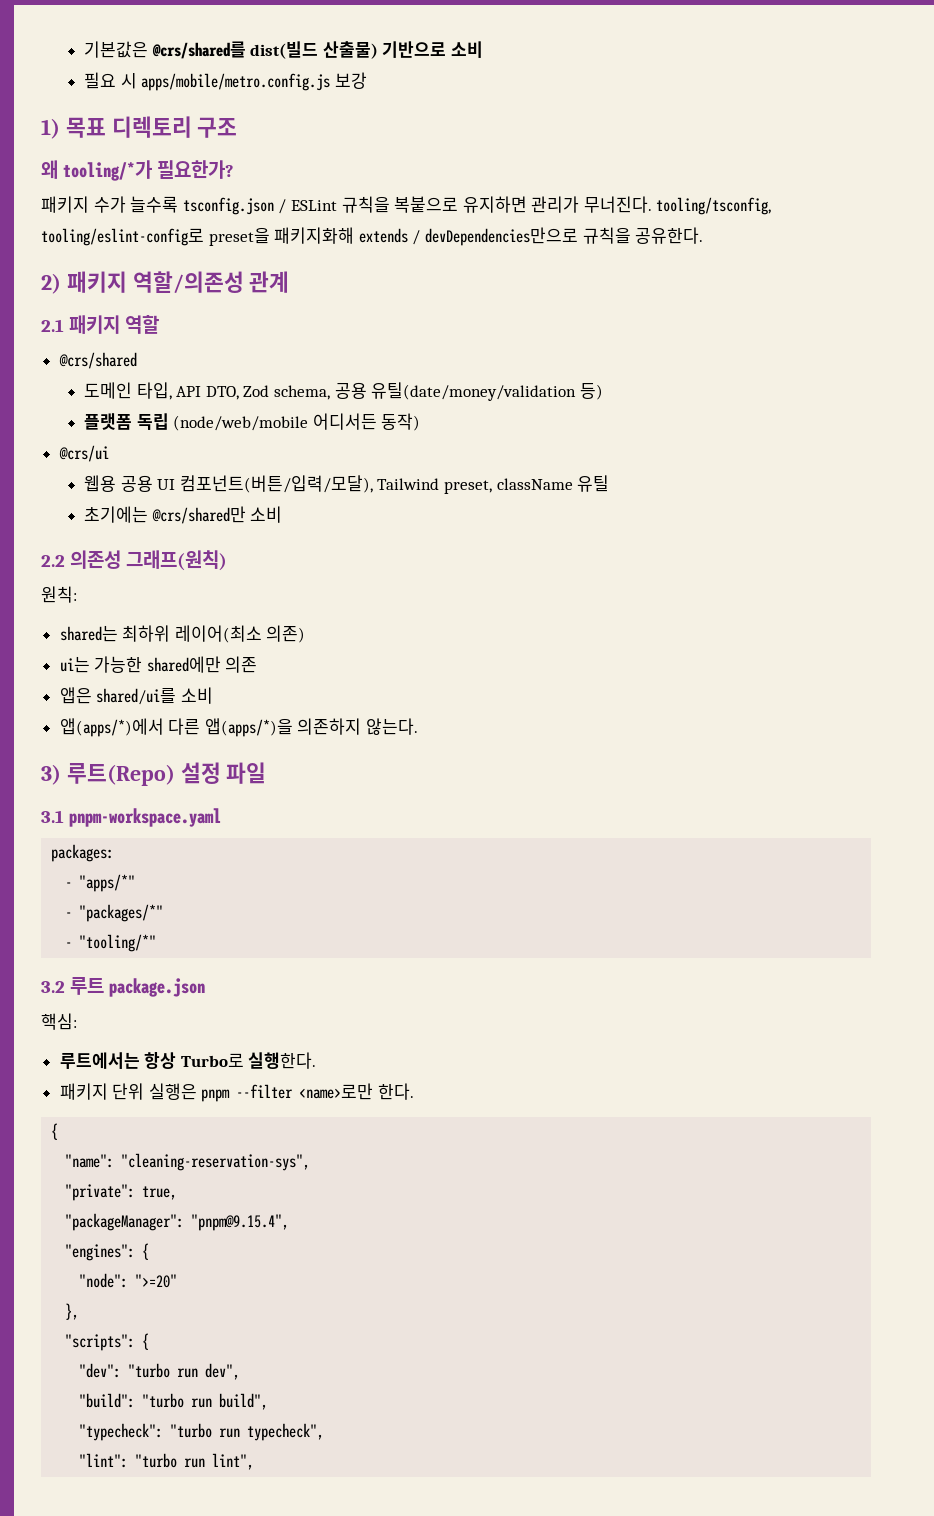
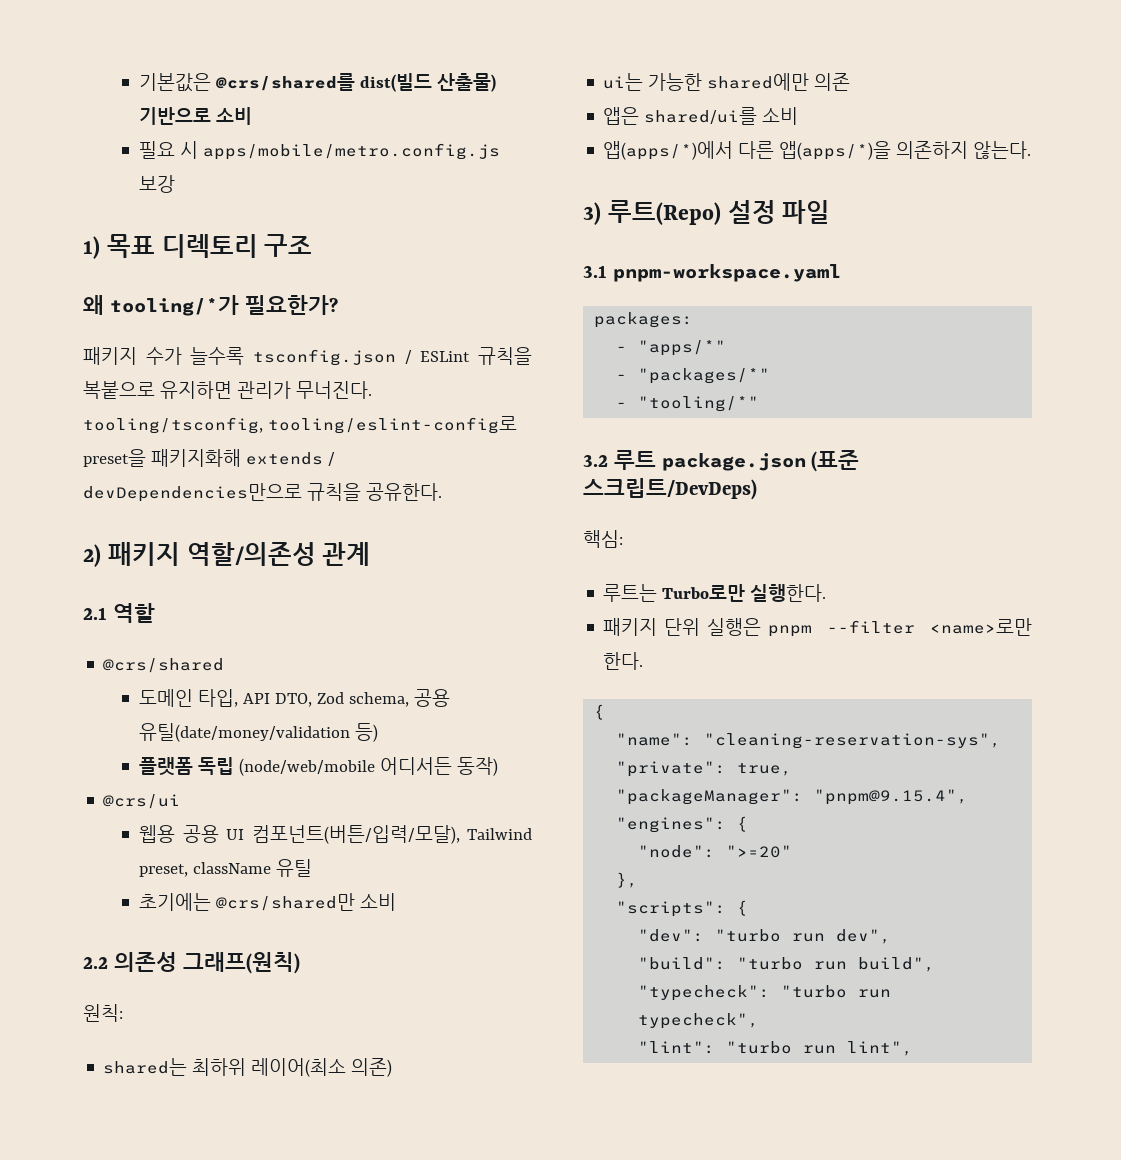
- 2.1 패키지 역할
+ 2.1 역할
- 3.2 루트 package.json
+ 3.2 루트 package.json (표준 스크립트/DevDeps)
- 루트에서는 항상 Turbo로 실행한다.
+ 루트는 Turbo로만 실행한다.

